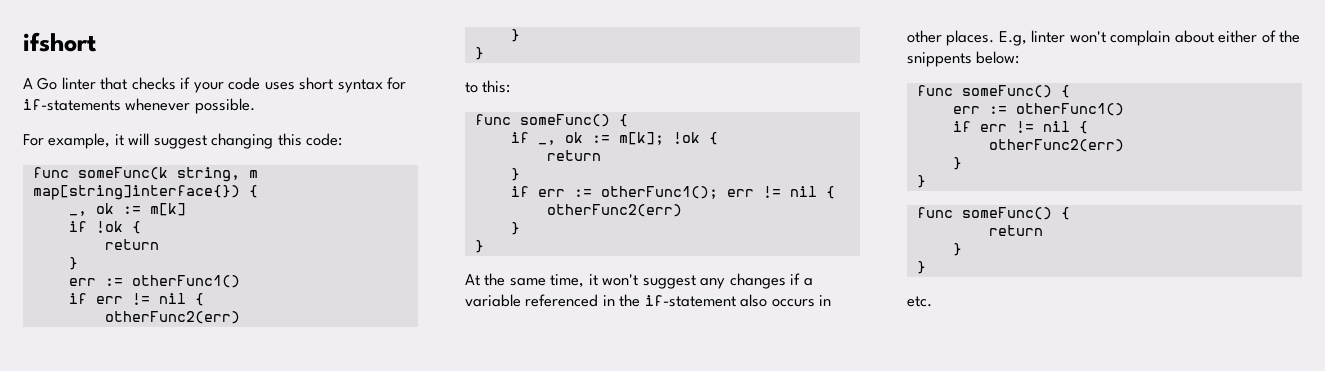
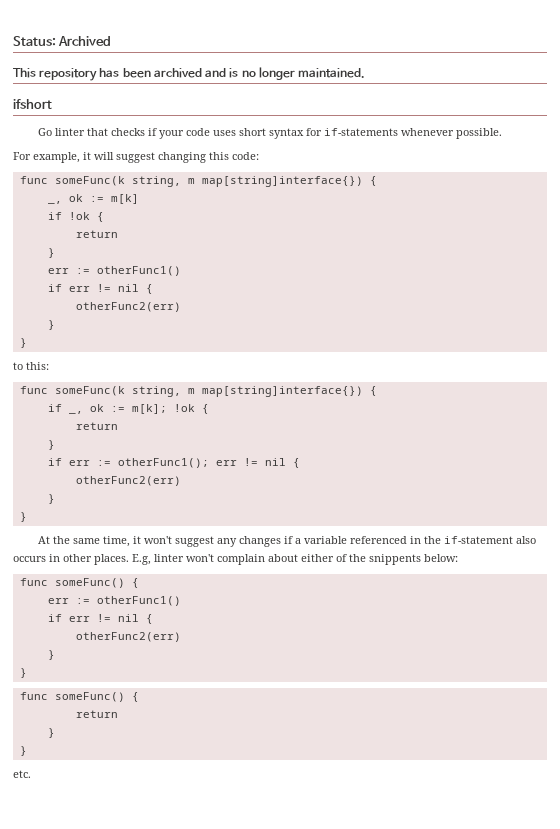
+ Status: Archived
+ This repository has been archived and is no longer maintained.
- A Go linter that checks if your code uses short syntax for if-statements whenever possible.
+ Go linter that checks if your code uses short syntax for if-statements whenever possible.
  to this:
- func someFunc() {
+ func someFunc(k string, m map[string]interface{}) {

